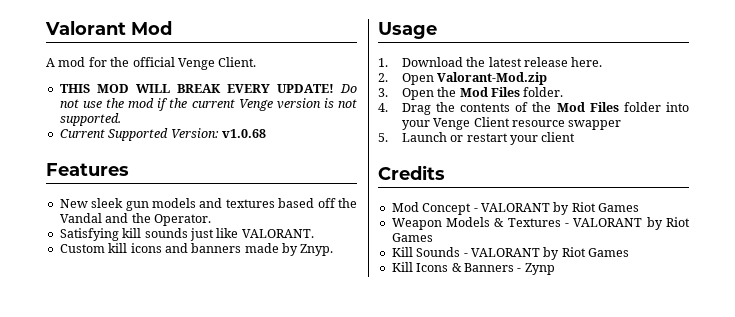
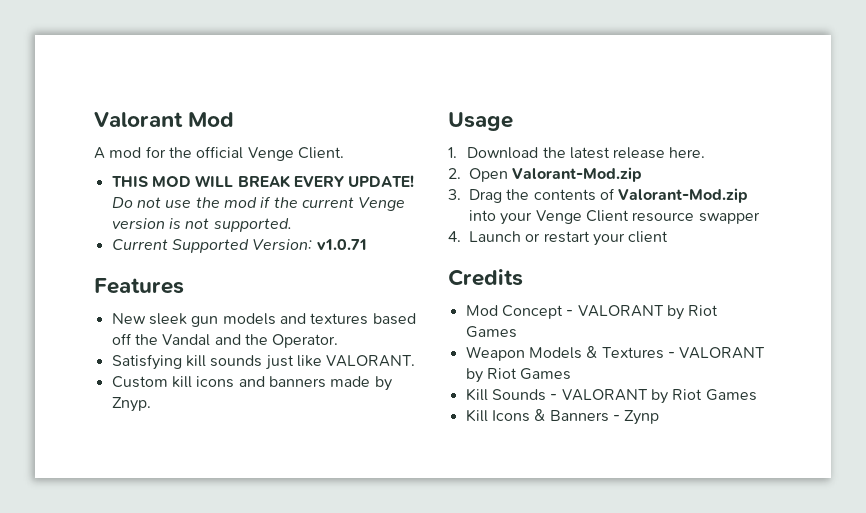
- Current Supported Version: v1.0.68
+ Current Supported Version: v1.0.71
- 3. Open the Mod Files folder.
- 4. Drag the contents of the Mod Files folder into your Venge Client resource swapper
+ 3. Drag the contents of Valorant-Mod.zip into your Venge Client resource swapper
- 5. Launch or restart your client
+ 4. Launch or restart your client

